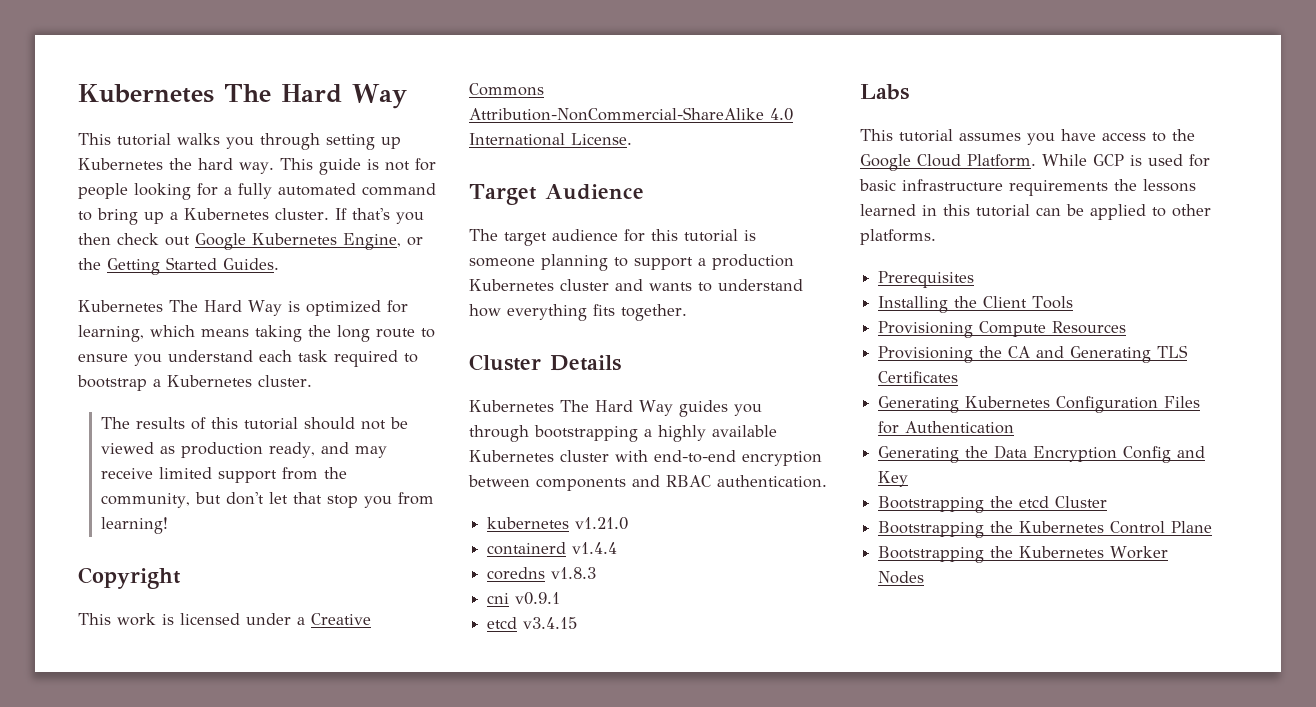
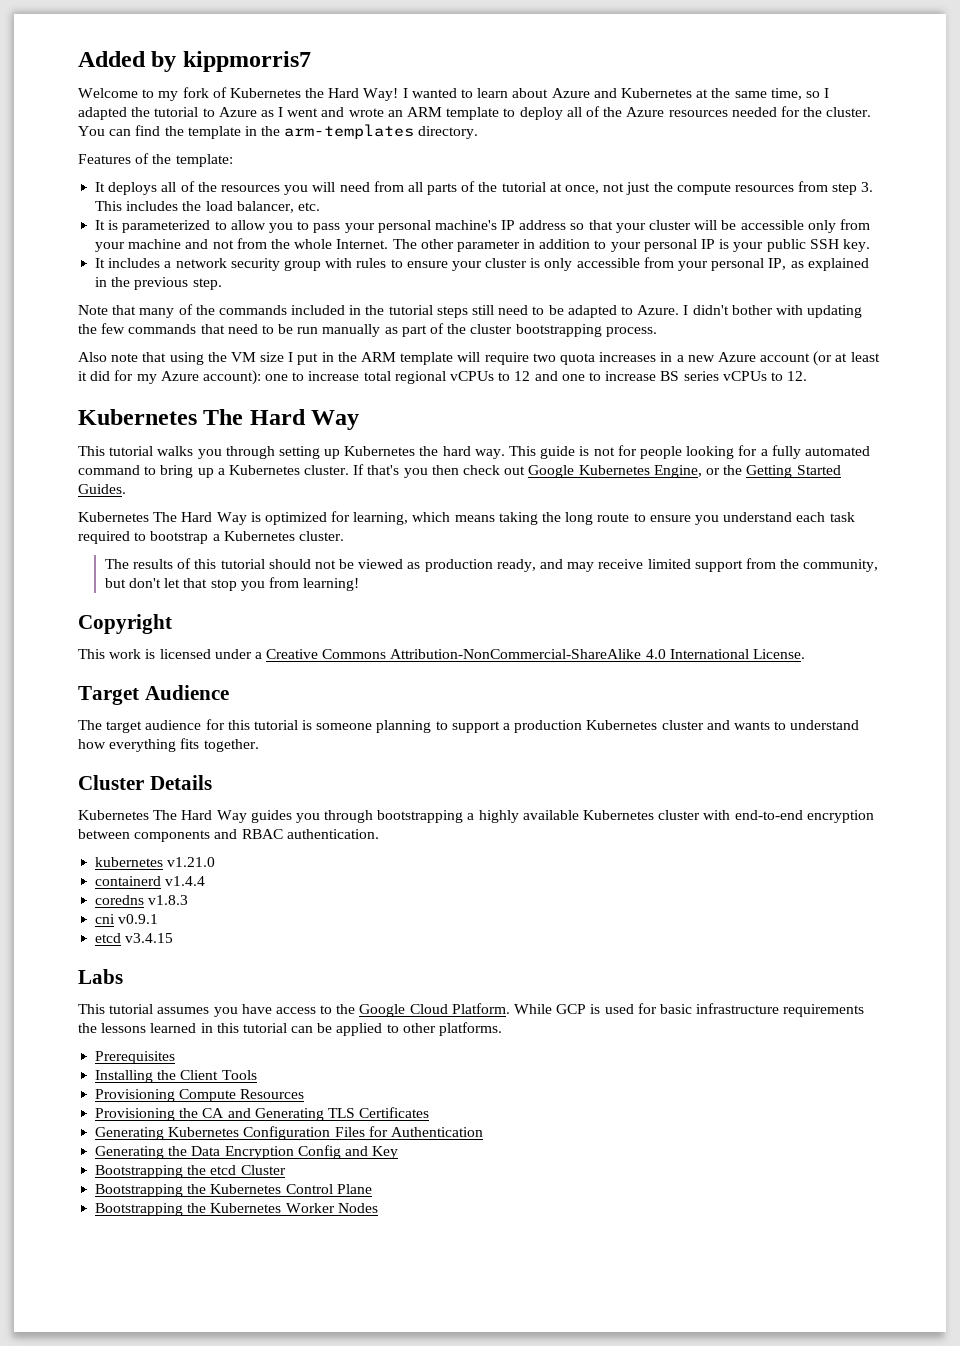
+ Added by kippmorris7
+ Welcome to my fork of Kubernetes the Hard Way! I wanted to learn about Azure and Kubernetes at the same time, so I adapted the tutorial to Azure as I went and wrote an ARM template to deploy all of the Azure resources needed for the cluster. You can find the template in the arm-templates directory.
+ Features of the template:
+ It deploys all of the resources you will need from all parts of the tutorial at once, not just the compute resources from step 3. This includes the load balancer, etc.
+ It is parameterized to allow you to pass your personal machine's IP address so that your cluster will be accessible only from your machine and not from the whole Internet. The other parameter in addition to your personal IP is your public SSH key.
+ It includes a network security group with rules to ensure your cluster is only accessible from your personal IP, as explained in the previous step.
+ Note that many of the commands included in the tutorial steps still need to be adapted to Azure. I didn't bother with updating the few commands that need to be run manually as part of the cluster bootstrapping process.
+ Also note that using the VM size I put in the ARM template will require two quota increases in a new Azure account (or at least it did for my Azure account): one to increase total regional vCPUs to 12 and one to increase BS series vCPUs to 12.

